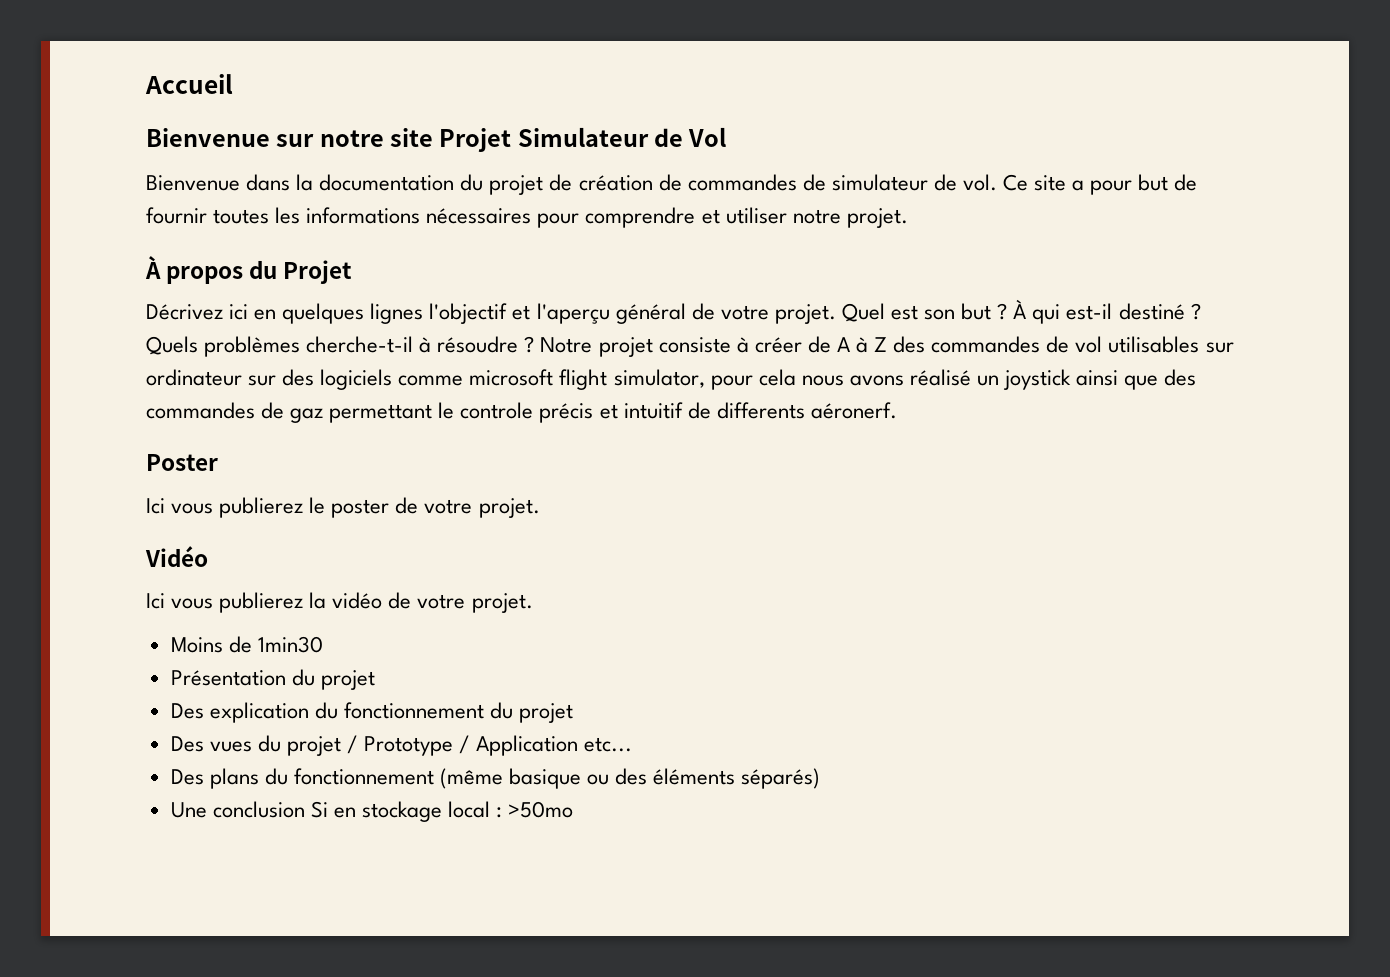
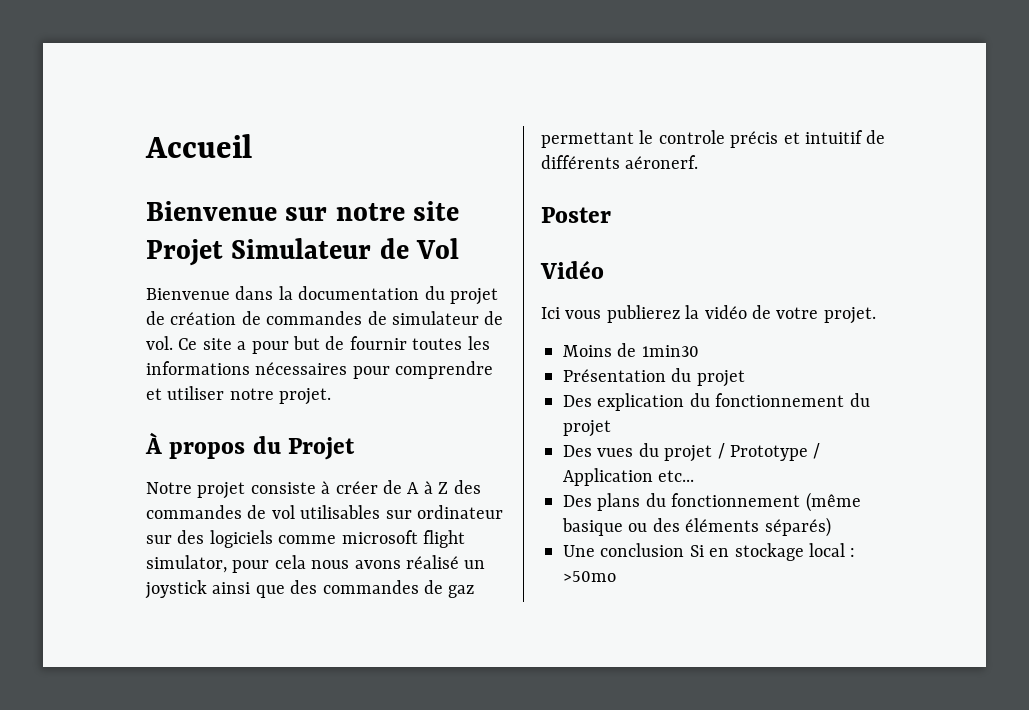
- Décrivez ici en quelques lignes l'objectif et l'aperçu général de votre projet. Quel est son but ? À qui est-il destiné ? Quels problèmes cherche-t-il à résoudre ? Notre projet consiste à créer de A à Z des commandes de vol utilisables sur ordinateur sur des logiciels comme microsoft flight simulator, pour cela nous avons réalisé un joystick ainsi que des commandes de gaz permettant le controle précis et intuitif de differents aéronerf.
+ Notre projet consiste à créer de A à Z des commandes de vol utilisables sur ordinateur sur des logiciels comme microsoft flight simulator, pour cela nous avons réalisé un joystick ainsi que des commandes de gaz permettant le controle précis et intuitif de différents aéronerf.
- Ici vous publierez le poster de votre projet.

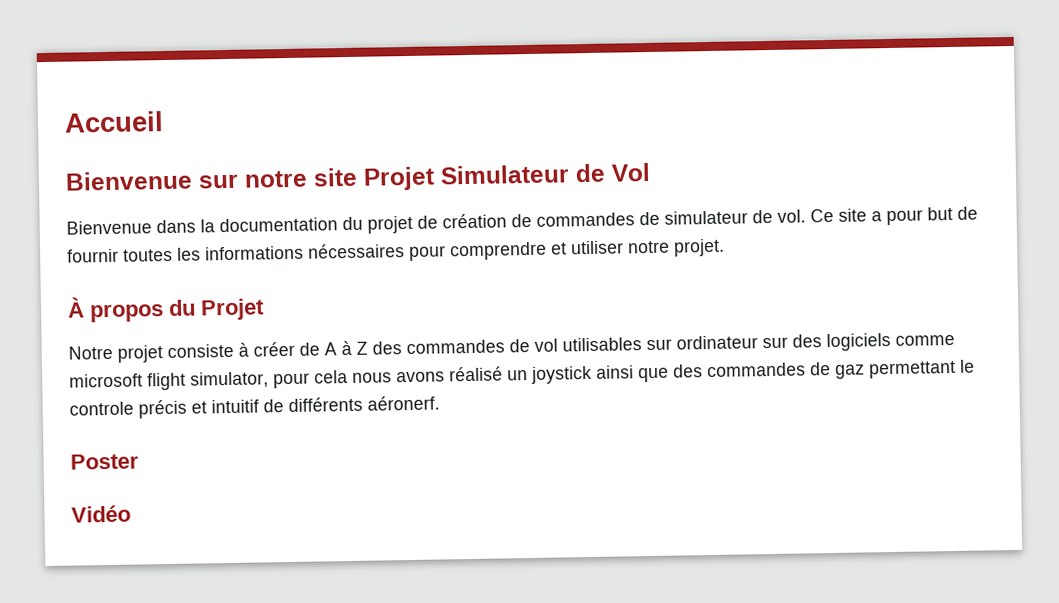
- Ici vous publierez la vidéo de votre projet.
- Moins de 1min30
- Présentation du projet
- Des explication du fonctionnement du projet
- Des vues du projet / Prototype / Application etc...
- Des plans du fonctionnement (même basique ou des éléments séparés)
- Une conclusion Si en stockage local : >50mo

